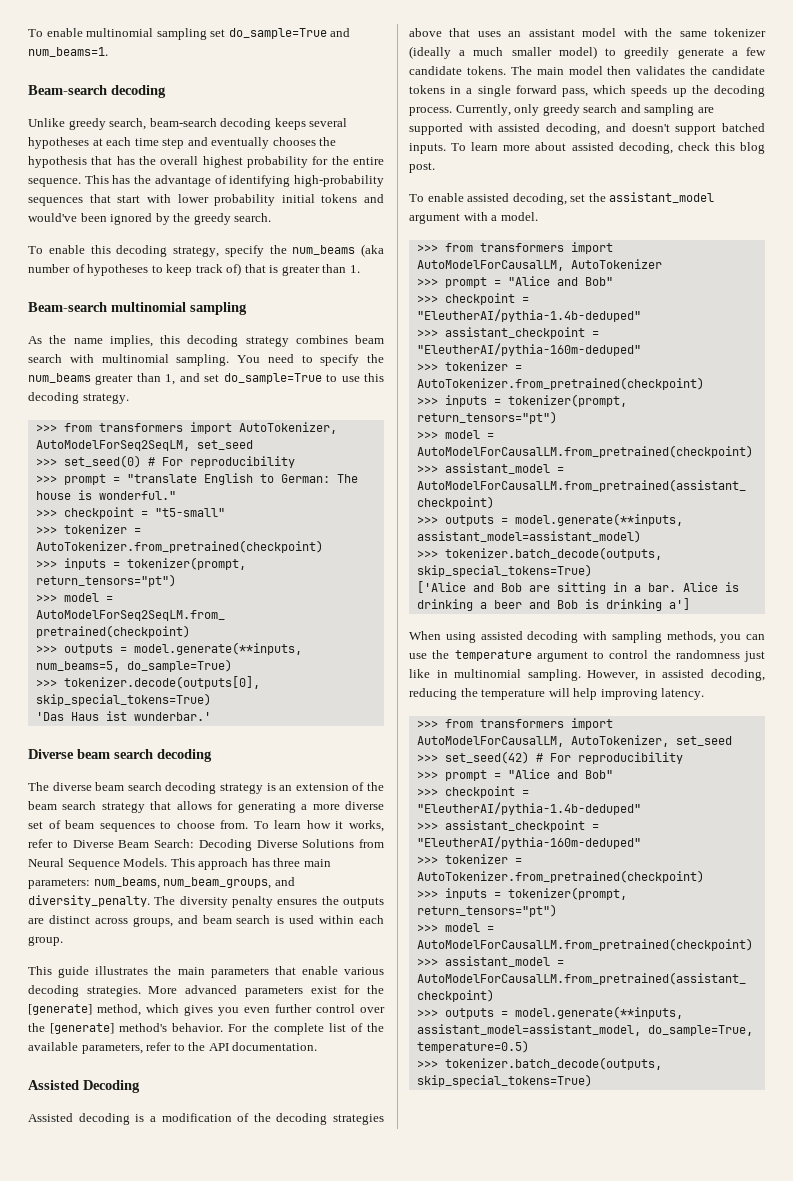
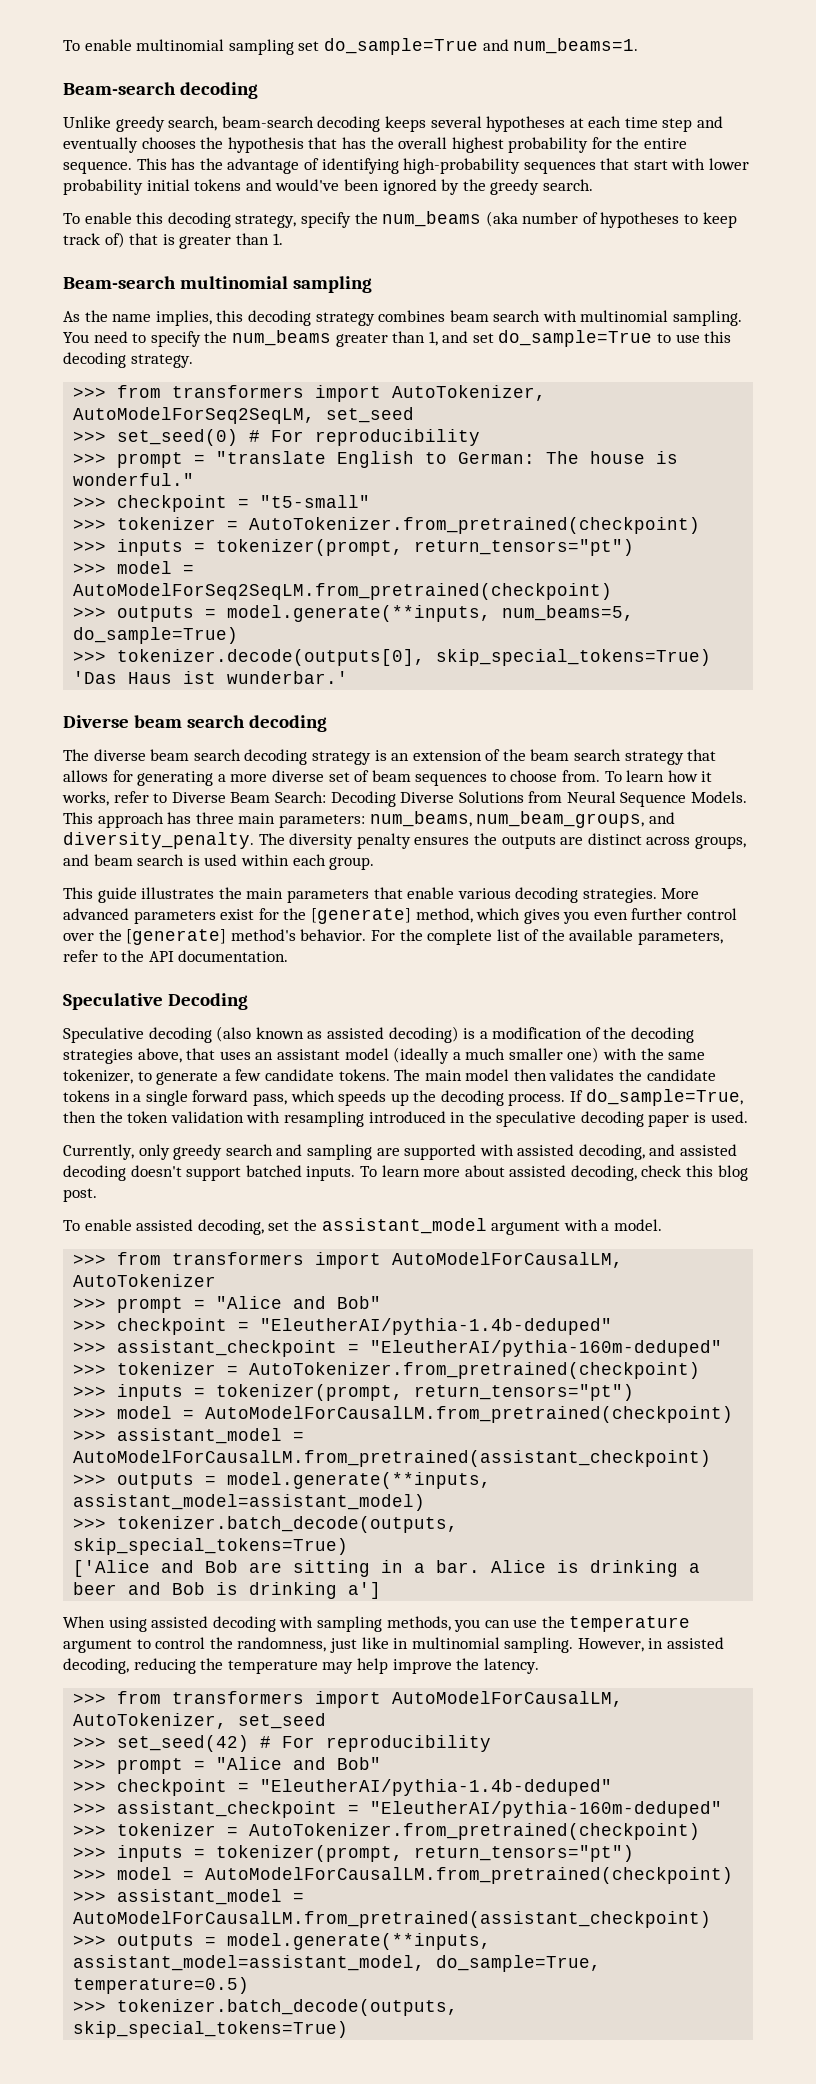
- Assisted Decoding
+ Speculative Decoding
- Assisted decoding is a modification of the decoding strategies above that uses an assistant model with the same tokenizer (ideally a much smaller model) to greedily generate a few candidate tokens.
+ Speculative decoding (also known as assisted decoding) is a modification of the decoding strategies above, that uses an assistant model (ideally a much smaller one) with the same tokenizer, to generate a few candidate tokens.
- The main model then validates the candidate tokens in a single forward pass, which speeds up the decoding process. Currently, only greedy search and sampling are supported with assisted decoding, and doesn't support batched inputs.
+ The main model then validates the candidate tokens in a single forward pass, which speeds up the decoding process. If do_sample=True, then the token validation with resampling introduced in the speculative decoding paper is used.
+ Currently, only greedy search and sampling are supported with assisted decoding, and assisted decoding doesn't support batched inputs.
- When using assisted decoding with sampling methods, you can use the temperature argument to control the randomness just like in multinomial sampling.
+ When using assisted decoding with sampling methods, you can use the temperature argument to control the randomness, just like in multinomial sampling.
- However, in assisted decoding, reducing the temperature will help improving latency.
+ However, in assisted decoding, reducing the temperature may help improve the latency.

